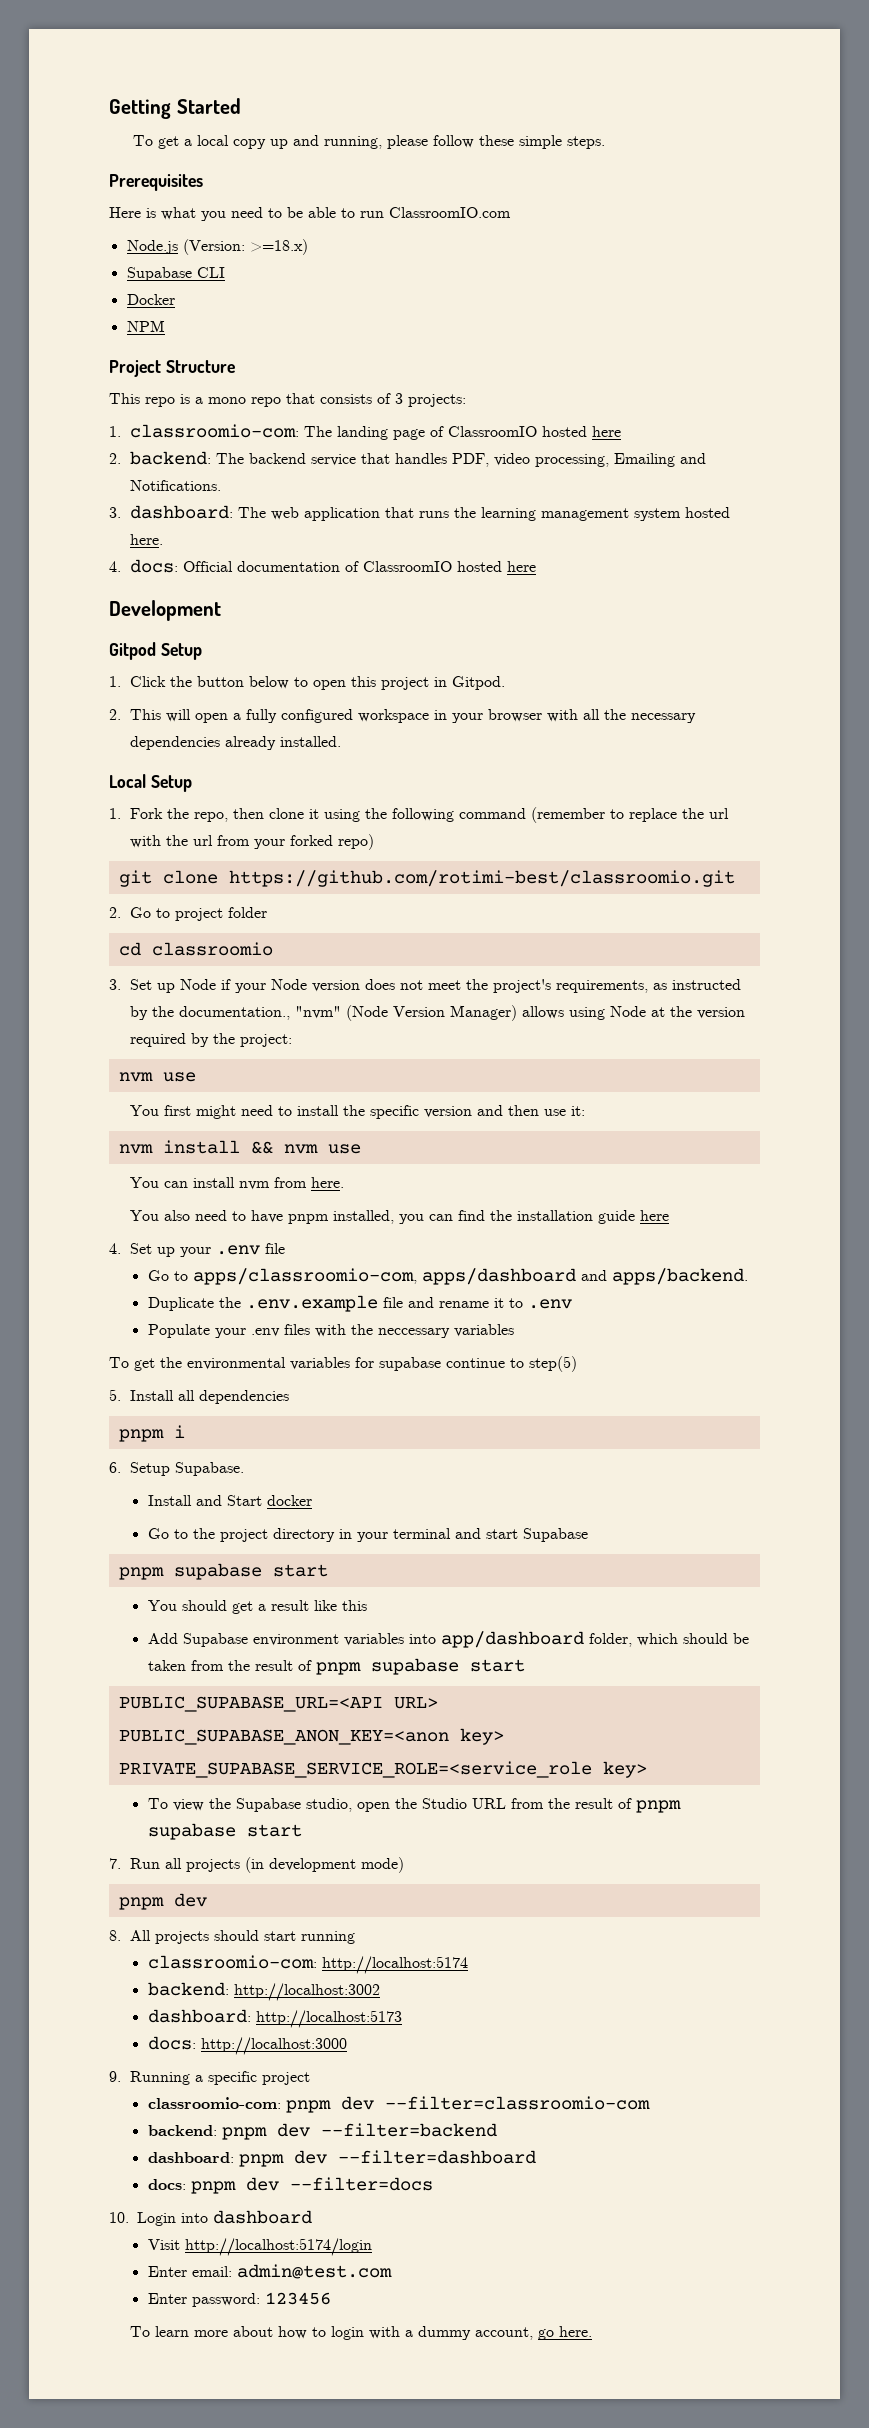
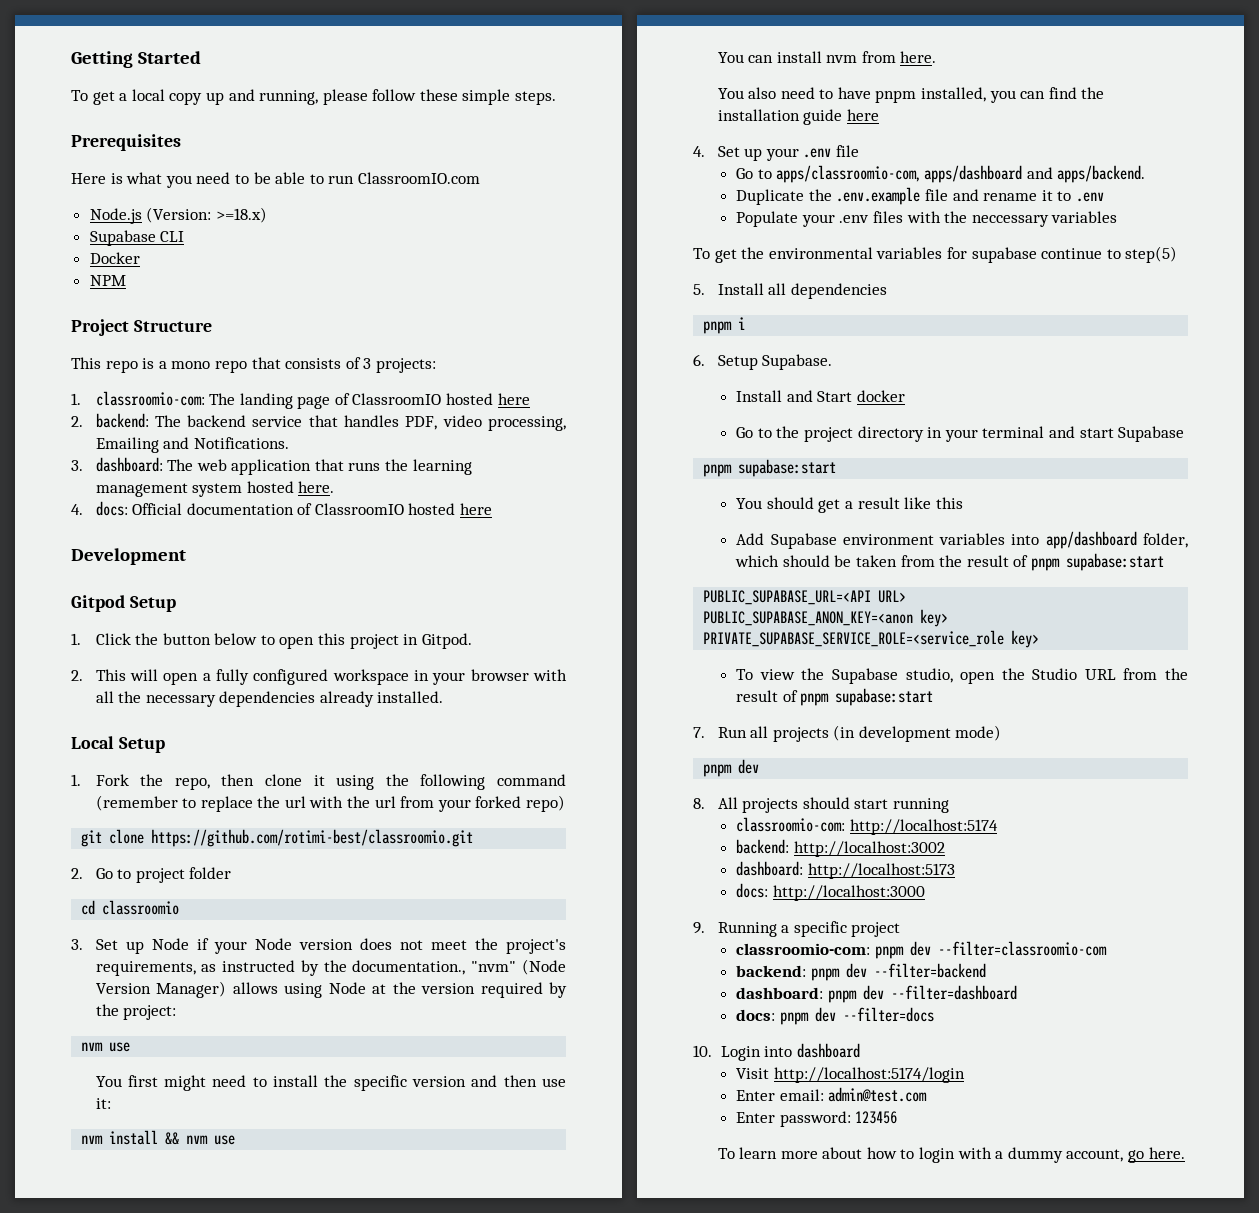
  Go to the project directory in your terminal and start Supabase
- pnpm supabase start
+ pnpm supabase:start
- Add Supabase environment variables into app/dashboard folder, which should be taken from the result of pnpm supabase start
+ Add Supabase environment variables into app/dashboard folder, which should be taken from the result of pnpm supabase:start
- To view the Supabase studio, open the Studio URL from the result of pnpm supabase start
+ To view the Supabase studio, open the Studio URL from the result of pnpm supabase:start

